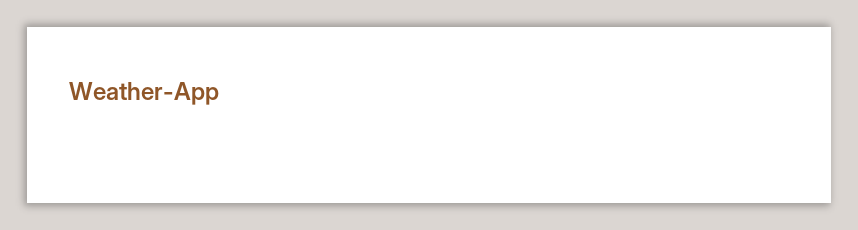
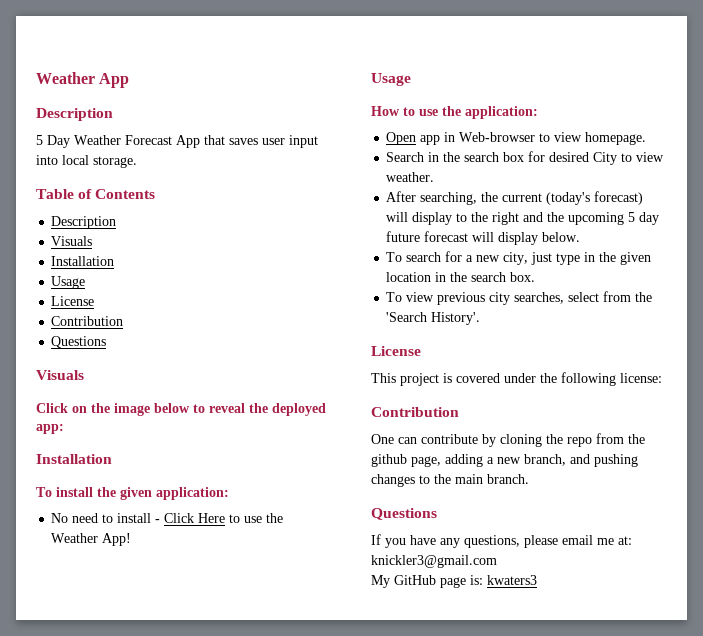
- Weather-App
+ Weather App
+ Description
+ 5 Day Weather Forecast App that saves user input into local storage.
+ Table of Contents
+ Description
+ Visuals
+ Installation
+ Usage
+ License
+ Contribution
+ Questions
+ Visuals
+ Click on the image below to reveal the deployed app:
+ Installation
+ To install the given application:
+ No need to install - Click Here to use the Weather App!
+ Usage
+ How to use the application:
+ Open app in Web-browser to view homepage.
+ Search in the search box for desired City to view weather.
+ After searching, the current (today's forecast) will display to the right and the upcoming 5 day future forecast will display below.
+ To search for a new city, just type in the given location in the search box.
+ To view previous city searches, select from the 'Search History'.
+ License
+ This project is covered under the following license:
+ Contribution
+ One can contribute by cloning the repo from the github page, adding a new branch, and pushing changes to the main branch.
+ Questions
+ If you have any questions, please email me at: knickler3@gmail.com
+ My GitHub page is: kwaters3

